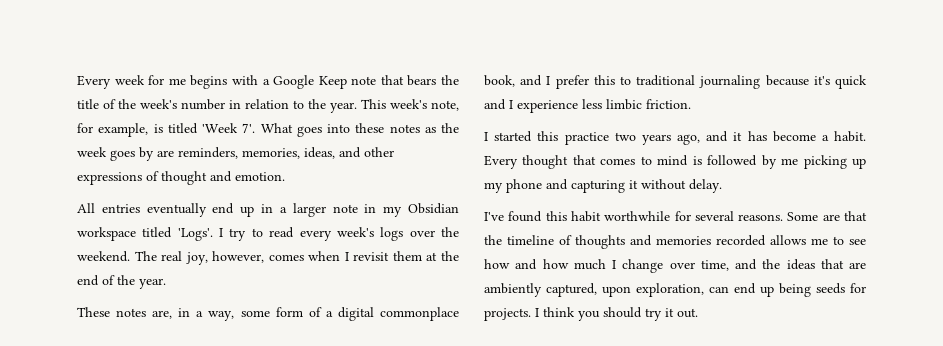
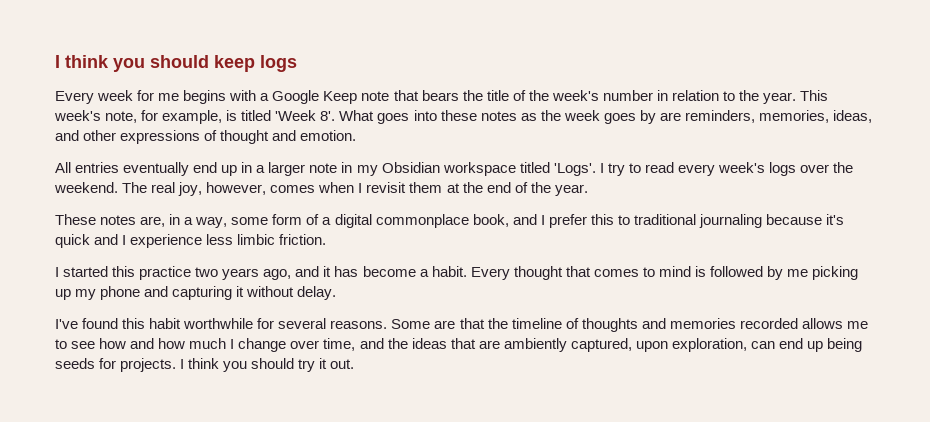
+ I think you should keep logs
- This week's note, for example, is titled 'Week 7'.
+ This week's note, for example, is titled 'Week 8'.

